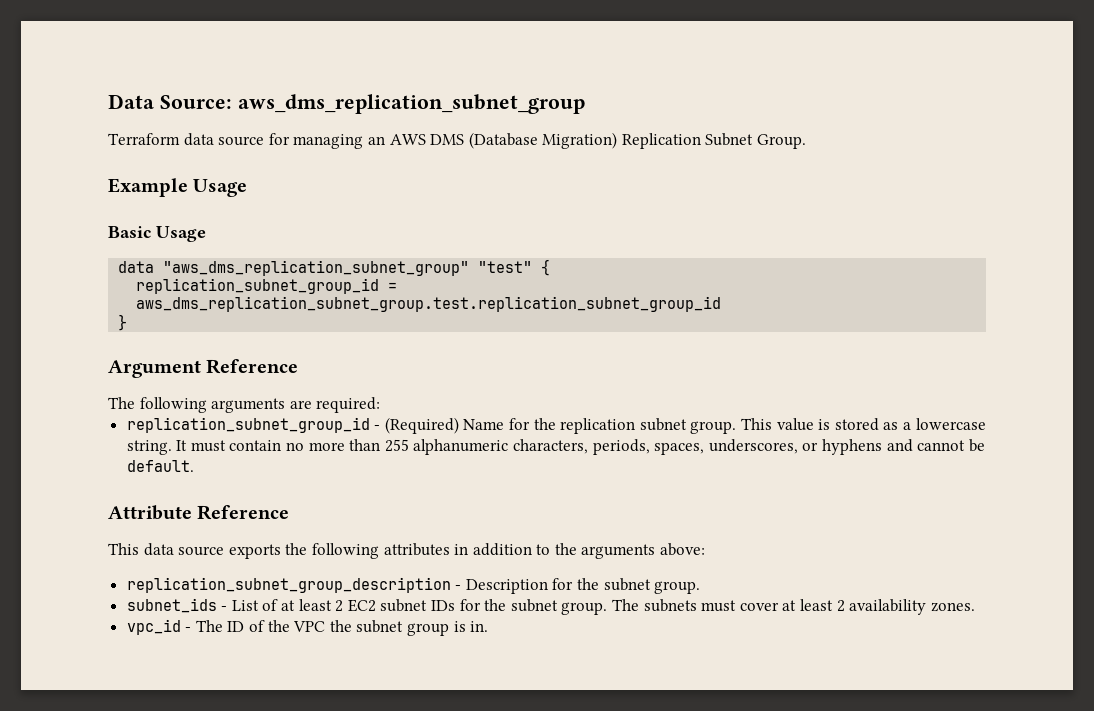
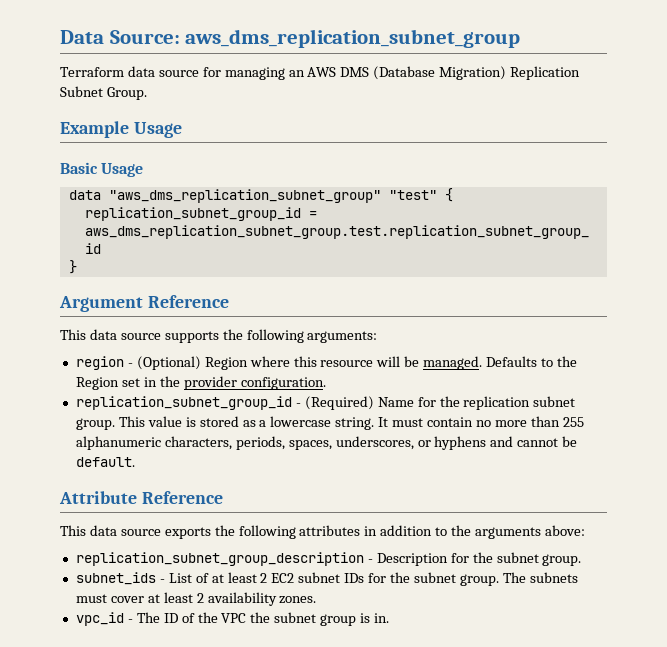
- The following arguments are required:
+ This data source supports the following arguments:
+ region - (Optional) Region where this resource will be managed. Defaults to the Region set in the provider configuration.

